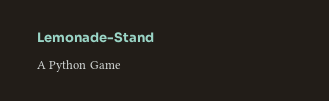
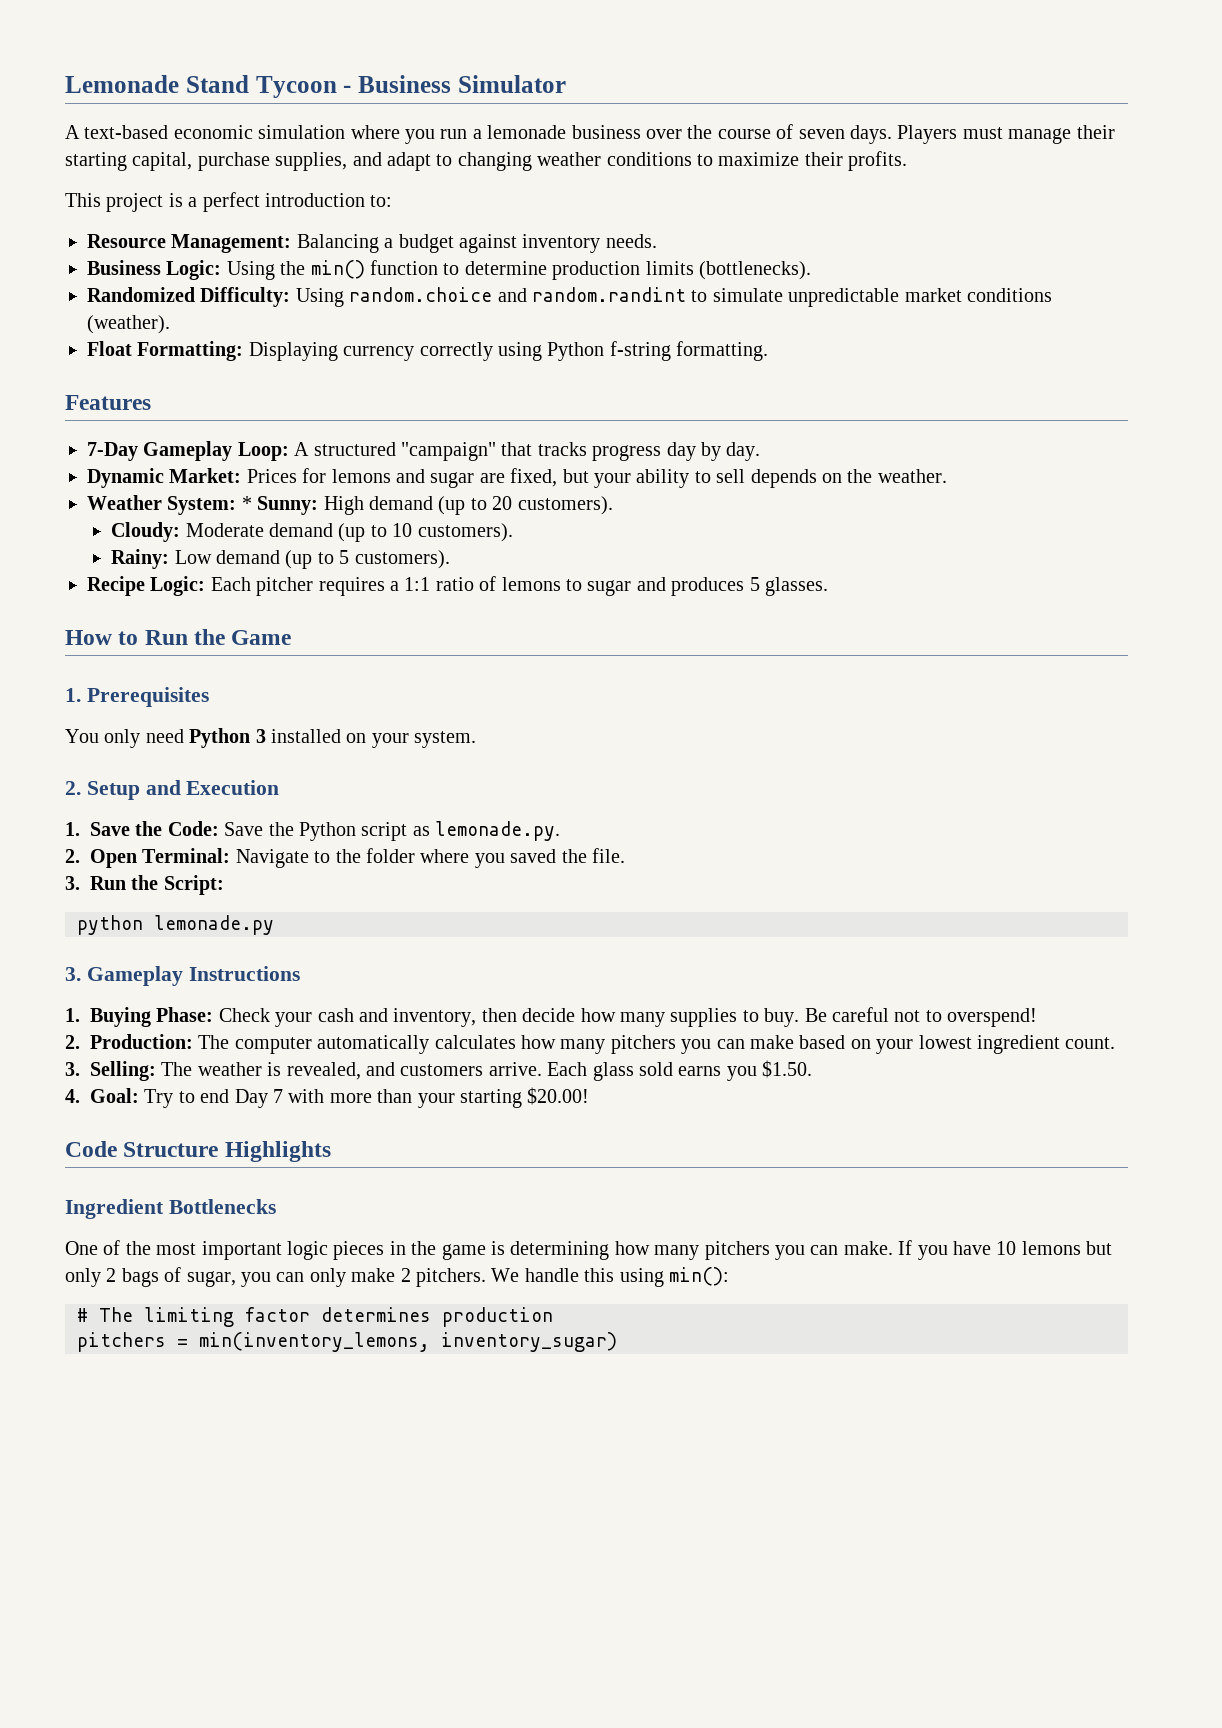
- Lemonade-Stand
- A Python Game
+ Lemonade Stand Tycoon - Business Simulator
+ A text-based economic simulation where you run a lemonade business over the course of seven days. Players must manage their starting capital, purchase supplies, and adapt to changing weather conditions to maximize their profits.
+ This project is a perfect introduction to:
+ Resource Management: Balancing a budget against inventory needs.
+ Business Logic: Using the min() function to determine production limits (bottlenecks).
+ Randomized Difficulty: Using random.choice and random.randint to simulate unpredictable market conditions (weather).
+ Float Formatting: Displaying currency correctly using Python f-string formatting.
+ Features
+ 7-Day Gameplay Loop: A structured "campaign" that tracks progress day by day.
+ Dynamic Market: Prices for lemons and sugar are fixed, but your ability to sell depends on the weather.
+ Weather System: * Sunny: High demand (up to 20 customers).
+ Cloudy: Moderate demand (up to 10 customers).
+ Rainy: Low demand (up to 5 customers).
+ Recipe Logic: Each pitcher requires a 1:1 ratio of lemons to sugar and produces 5 glasses.
+ How to Run the Game
+ 1. Prerequisites
+ You only need Python 3 installed on your system.
+ 2. Setup and Execution
+ 1. Save the Code: Save the Python script as lemonade.py.
+ 2. Open Terminal: Navigate to the folder where you saved the file.
+ 3. Run the Script:
+ python lemonade.py
+ 3. Gameplay Instructions
+ 1. Buying Phase: Check your cash and inventory, then decide how many supplies to buy. Be careful not to overspend!
+ 2. Production: The computer automatically calculates how many pitchers you can make based on your lowest ingredient count.
+ 3. Selling: The weather is revealed, and customers arrive. Each glass sold earns you $1.50.
+ 4. Goal: Try to end Day 7 with more than your starting $20.00!
+ Code Structure Highlights
+ Ingredient Bottlenecks
+ One of the most important logic pieces in the game is determining how many pitchers you can make. If you have 10 lemons but only 2 bags of sugar, you can only make 2 pitchers. We handle this using min():
+ # The limiting factor determines production
+ pitchers = min(inventory_lemons, inventory_sugar)

